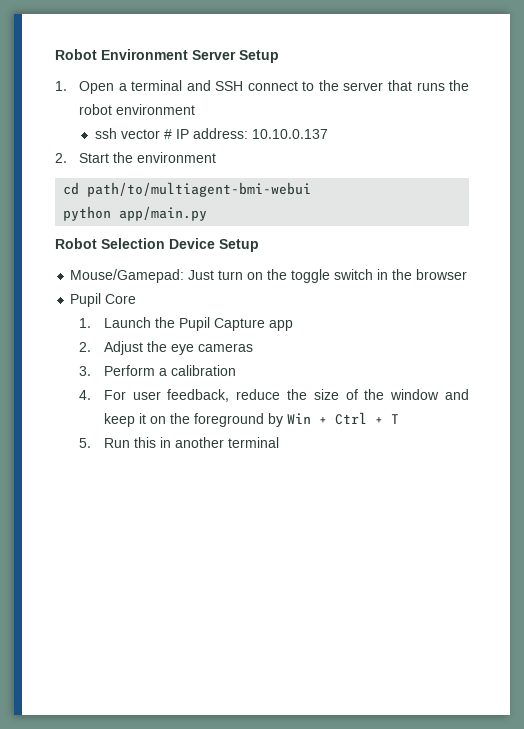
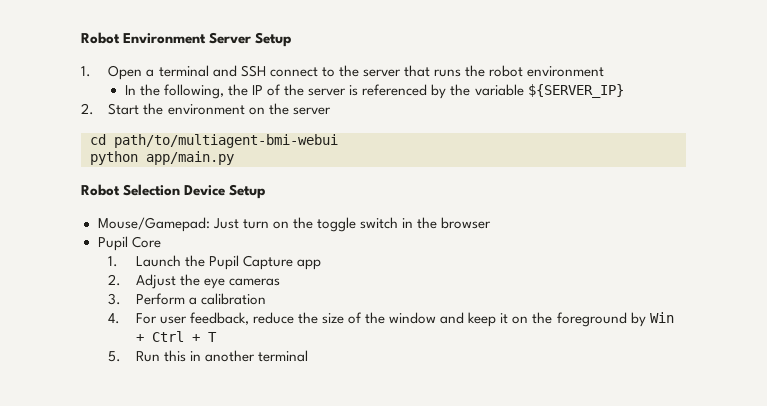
- ssh vector # IP address: 10.10.0.137
+ In the following, the IP of the server is referenced by the variable ${SERVER_IP}
- 2. Start the environment
+ 2. Start the environment on the server

